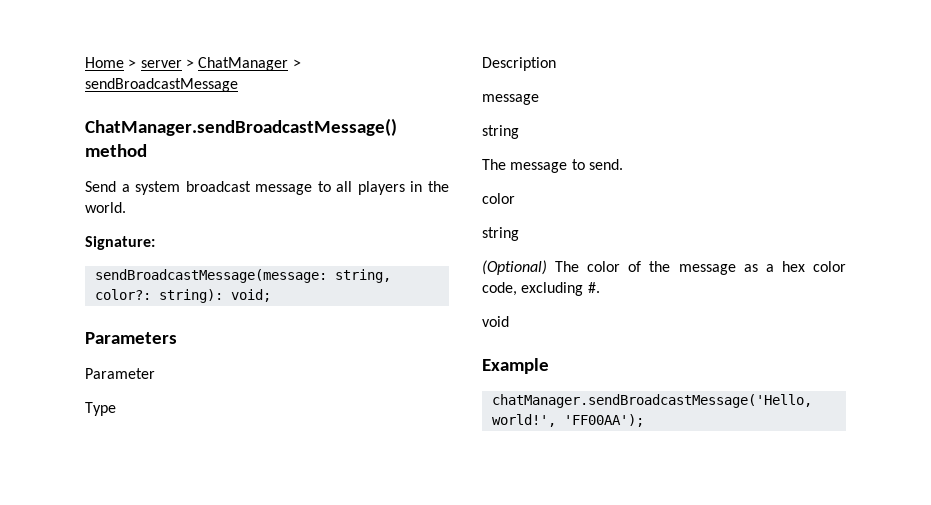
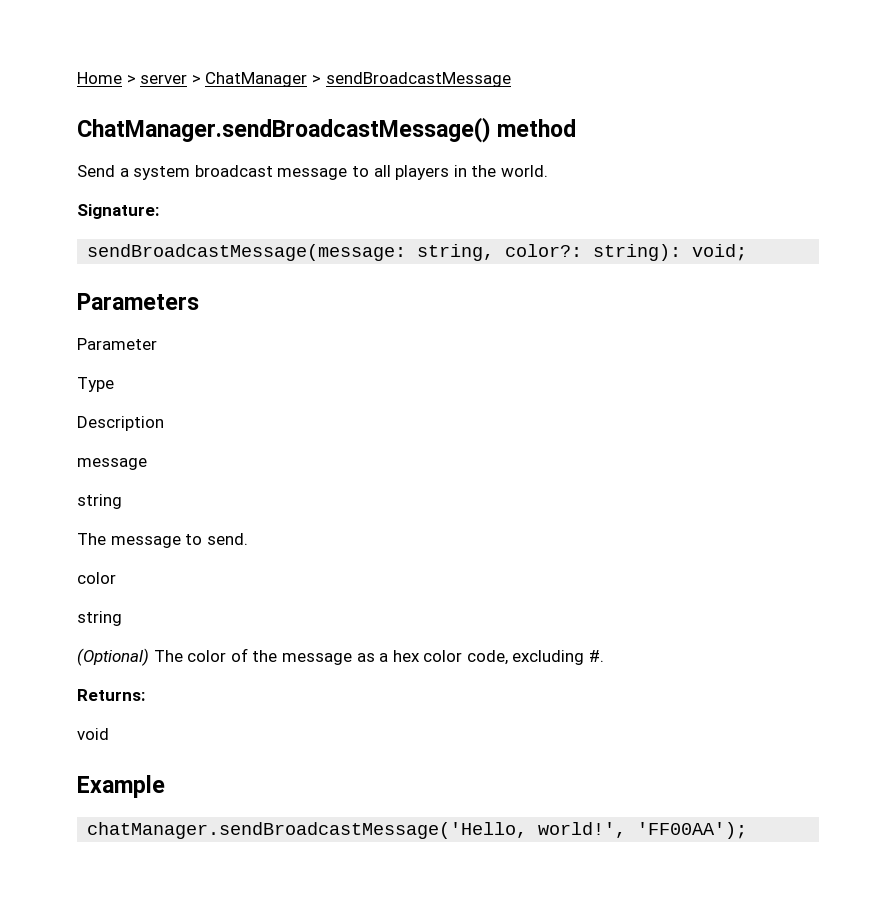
+ Returns:

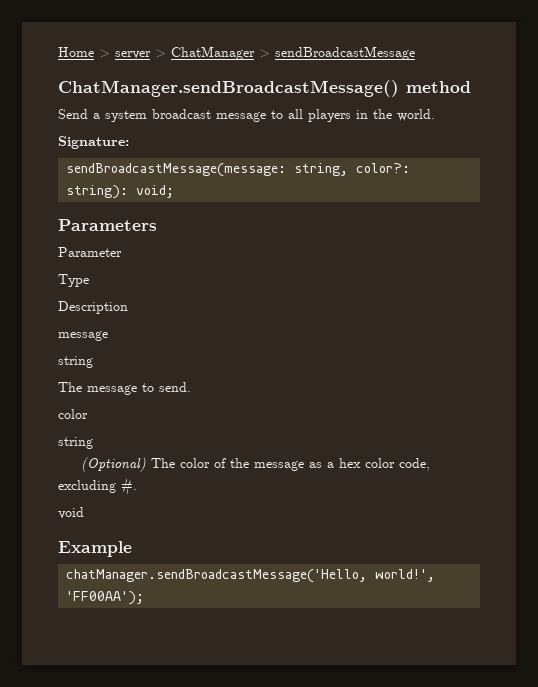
- Returns:

